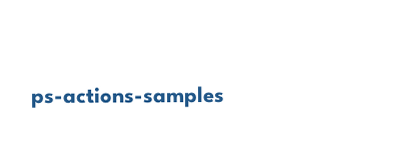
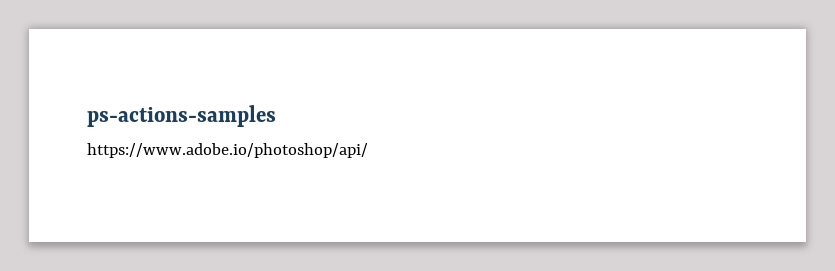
+ https://www.adobe.io/photoshop/api/

